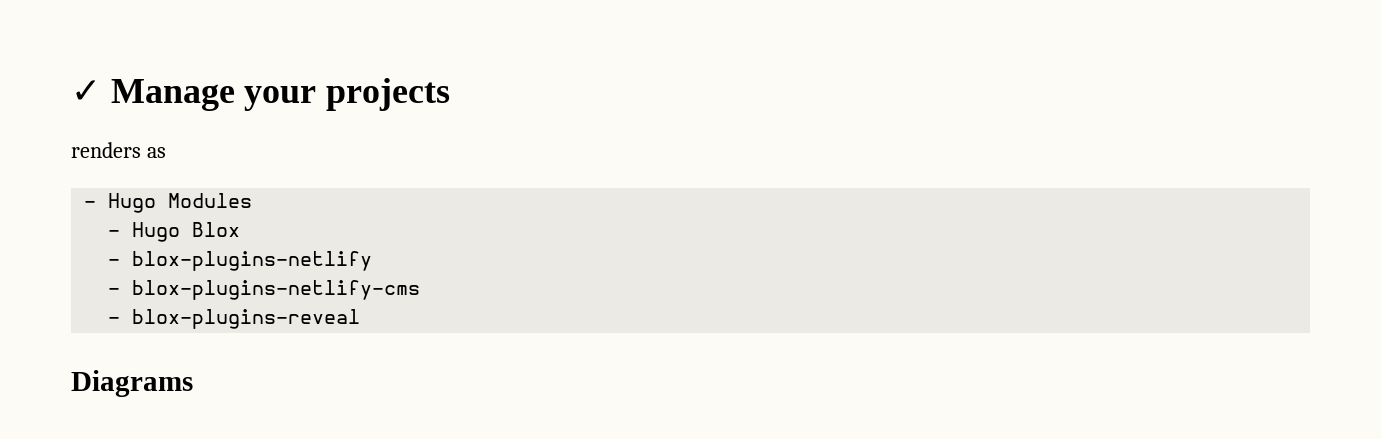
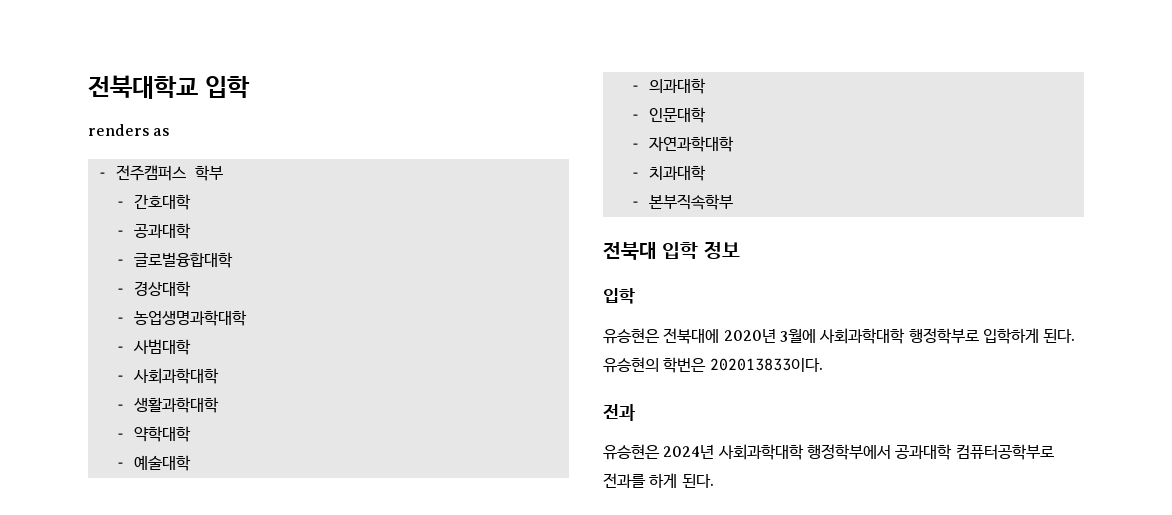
- ✓ Manage your projects
+ 전북대학교 입학
- - Hugo Modules
- - Hugo Blox
- - blox-plugins-netlify
- - blox-plugins-netlify-cms
- - blox-plugins-reveal
- Diagrams
+ - 전주캠퍼스 학부
+ - 간호대학
+ - 공과대학
+ - 글로벌융합대학
+ - 경상대학
+ - 농업생명과학대학
+ - 사범대학
+ - 사회과학대학
+ - 생활과학대학
+ - 약학대학
+ - 예술대학
+ - 의과대학
+ - 인문대학
+ - 자연과학대학
+ - 치과대학
+ - 본부직속학부
+ 전북대 입학 정보
+ 입학
+ 유승현은 전북대에 2020년 3월에 사회과학대학 행정학부로 입학하게 된다. 유승현의 학번은 202013833이다.
+ 전과
+ 유승현은 2024년 사회과학대학 행정학부에서 공과대학 컴퓨터공학부로 전과를 하게 된다.

